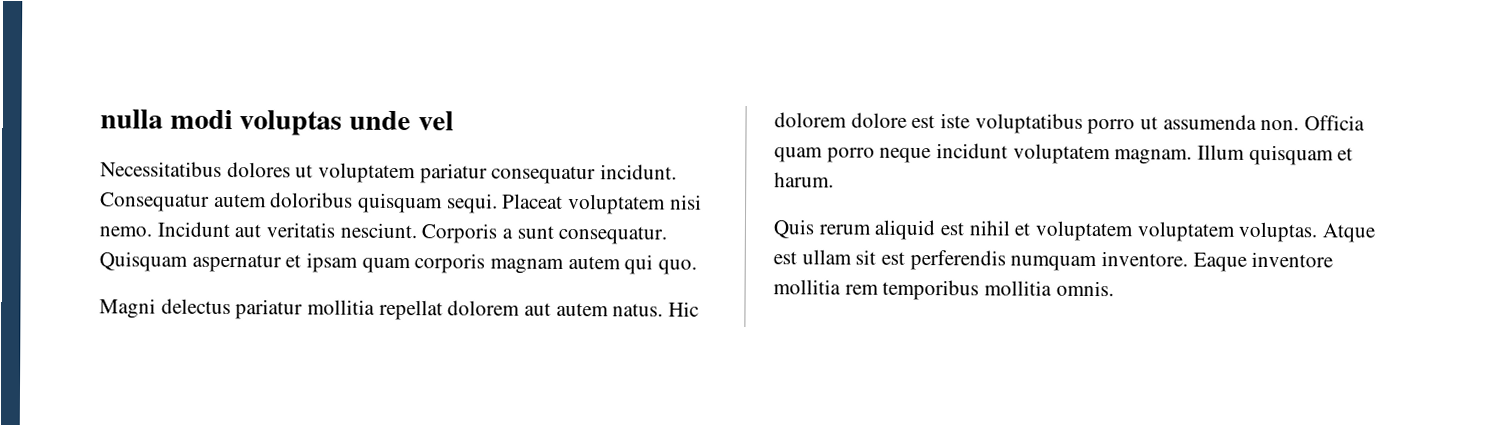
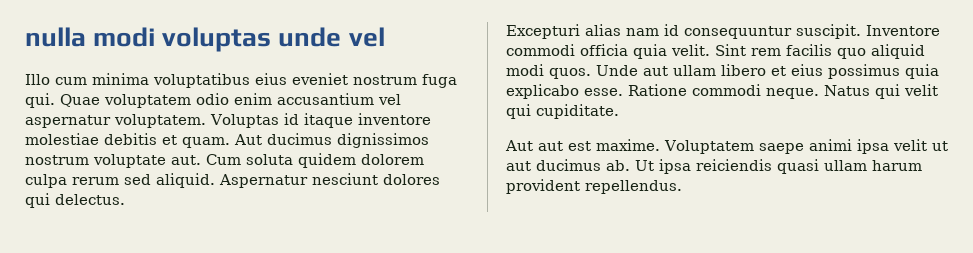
- Necessitatibus dolores ut voluptatem pariatur consequatur incidunt. Consequatur autem doloribus quisquam sequi. Placeat voluptatem nisi nemo. Incidunt aut veritatis nesciunt. Corporis a sunt consequatur. Quisquam aspernatur et ipsam quam corporis magnam autem qui quo.
- Magni delectus pariatur mollitia repellat dolorem aut autem natus. Hic dolorem dolore est iste voluptatibus porro ut assumenda non. Officia quam porro neque incidunt voluptatem magnam. Illum quisquam et harum.
- Quis rerum aliquid est nihil et voluptatem voluptatem voluptas. Atque est ullam sit est perferendis numquam inventore. Eaque inventore mollitia rem temporibus mollitia omnis.
+ Illo cum minima voluptatibus eius eveniet nostrum fuga qui. Quae voluptatem odio enim accusantium vel aspernatur voluptatem. Voluptas id itaque inventore molestiae debitis et quam. Aut ducimus dignissimos nostrum voluptate aut. Cum soluta quidem dolorem culpa rerum sed aliquid. Aspernatur nesciunt dolores qui delectus.
+ Excepturi alias nam id consequuntur suscipit. Inventore commodi officia quia velit. Sint rem facilis quo aliquid modi quos. Unde aut ullam libero et eius possimus quia explicabo esse. Ratione commodi neque. Natus qui velit qui cupiditate.
+ Aut aut est maxime. Voluptatem saepe animi ipsa velit ut aut ducimus ab. Ut ipsa reiciendis quasi ullam harum provident repellendus.

